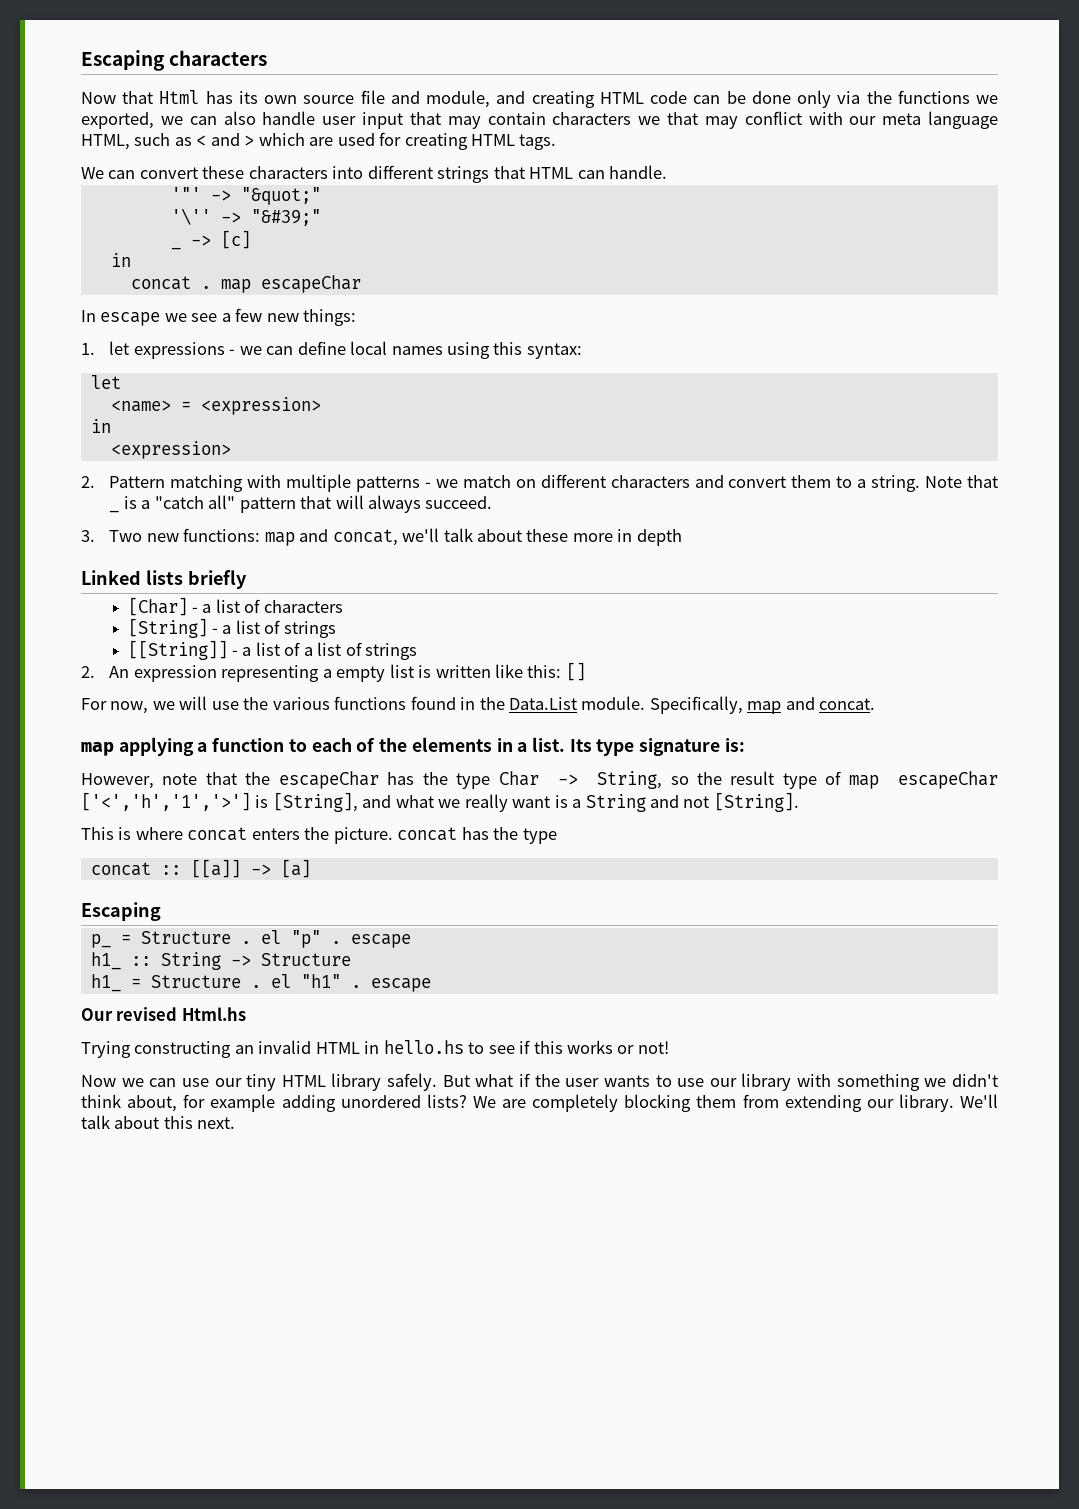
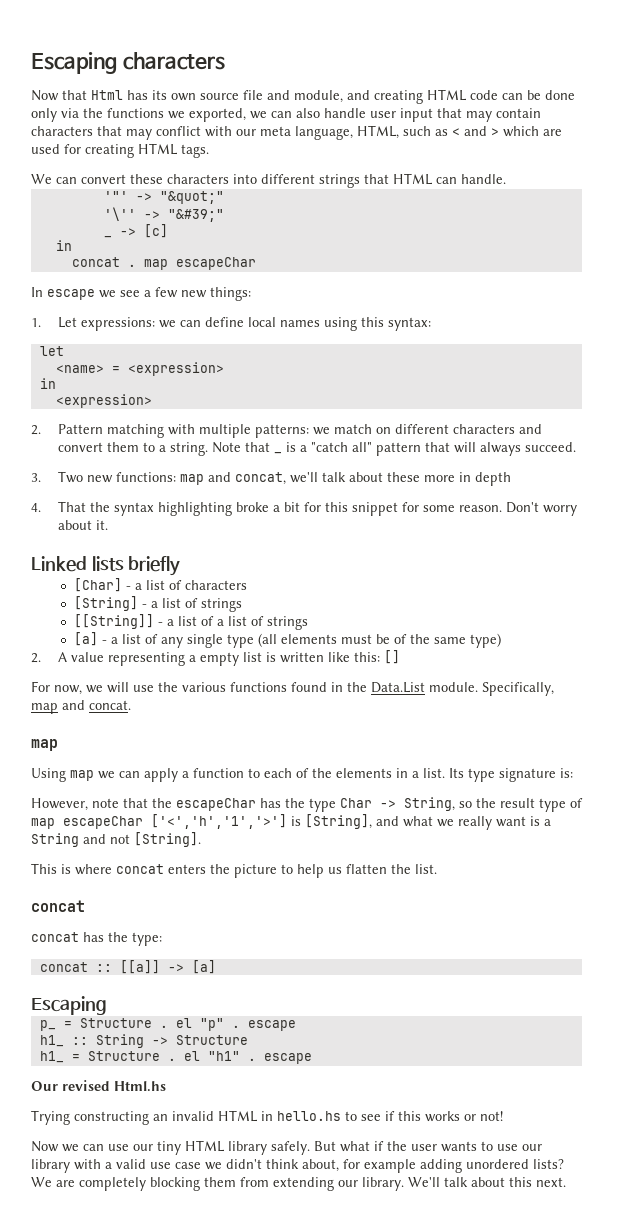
- Now that Html has its own source file and module, and creating HTML code can be done only via the functions we exported, we can also handle user input that may contain characters we that may conflict with our meta language HTML, such as < and > which are used for creating HTML tags.
+ Now that Html has its own source file and module, and creating HTML code can be done only via the functions we exported, we can also handle user input that may contain characters that may conflict with our meta language, HTML, such as < and > which are used for creating HTML tags.
- 1. let expressions - we can define local names using this syntax:
+ 1. Let expressions: we can define local names using this syntax:
- 2. Pattern matching with multiple patterns - we match on different characters and convert them to a string.
+ 2. Pattern matching with multiple patterns: we match on different characters and convert them to a string.
+ 4. That the syntax highlighting broke a bit for this snippet for some reason. Don't worry about it.
- 2. An expression representing a empty list is written like this: []
+ [a] - a list of any single type (all elements must be of the same type)
+ 2. A value representing a empty list is written like this: []
  Specifically, map and concat.
- map applying a function to each of the elements in a list.
+ map
+ Using map we can apply a function to each of the elements in a list.
- This is where concat enters the picture. concat has the type
+ This is where concat enters the picture to help us flatten the list.
+ concat
+ concat has the type:
- But what if the user wants to use our library with something we didn't think about, for example adding unordered lists?
+ But what if the user wants to use our library with a valid use case we didn't think about, for example adding unordered lists?

